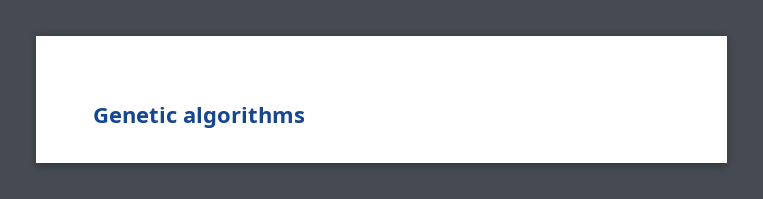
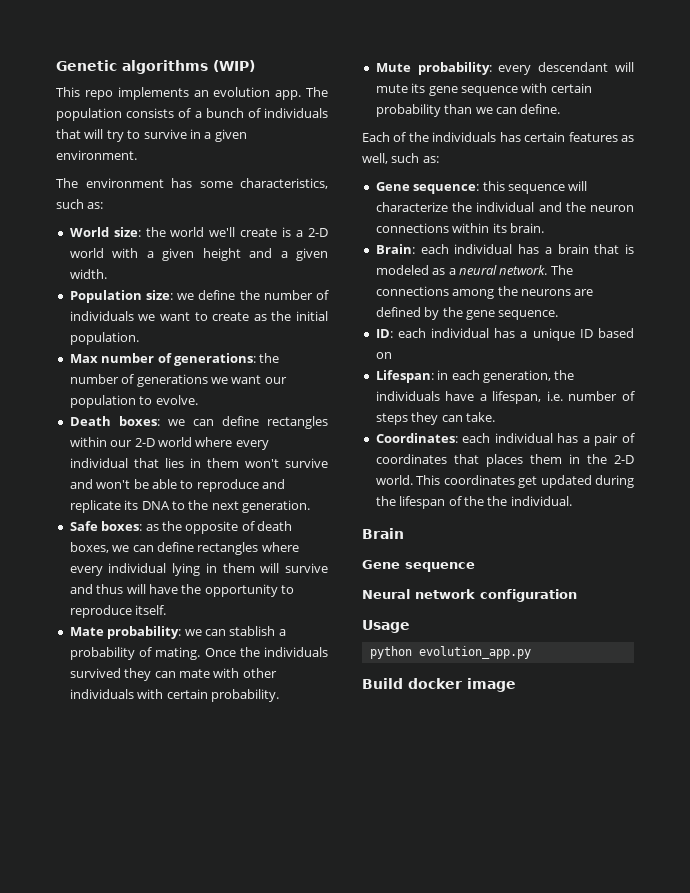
- Genetic algorithms
+ Genetic algorithms (WIP)
+ This repo implements an evolution app. The population consists of a bunch of individuals that will try to survive in a given environment.
+ The environment has some characteristics, such as:
+ World size: the world we'll create is a 2-D world with a given height and a given width.
+ Population size: we define the number of individuals we want to create as the initial population.
+ Max number of generations: the number of generations we want our population to evolve.
+ Death boxes: we can define rectangles within our 2-D world where every individual that lies in them won't survive and won't be able to reproduce and replicate its DNA to the next generation.
+ Safe boxes: as the opposite of death boxes, we can define rectangles where every individual lying in them will survive and thus will have the opportunity to reproduce itself.
+ Mate probability: we can stablish a probability of mating. Once the individuals survived they can mate with other individuals with certain probability.
+ Mute probability: every descendant will mute its gene sequence with certain probability than we can define.
+ Each of the individuals has certain features as well, such as:
+ Gene sequence: this sequence will characterize the individual and the neuron connections within its brain.
+ Brain: each individual has a brain that is modeled as a neural network. The connections among the neurons are defined by the gene sequence.
+ ID: each individual has a unique ID based on
+ Lifespan: in each generation, the individuals have a lifespan, i.e. number of steps they can take.
+ Coordinates: each individual has a pair of coordinates that places them in the 2-D world. This coordinates get updated during the lifespan of the the individual.
+ Brain
+ Gene sequence
+ Neural network configuration
+ Usage
+ python evolution_app.py
+ Build docker image

